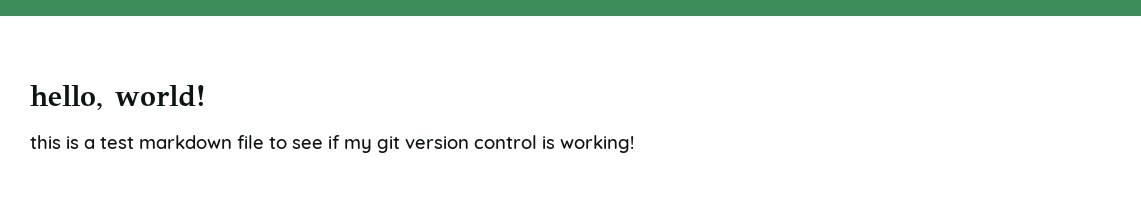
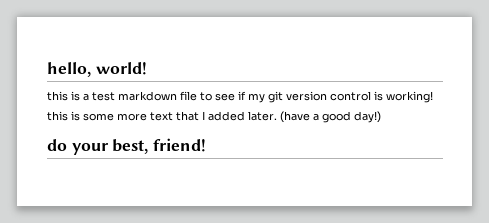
+ this is some more text that I added later. (have a good day!)
+ do your best, friend!

